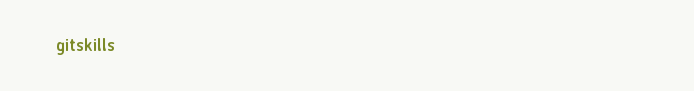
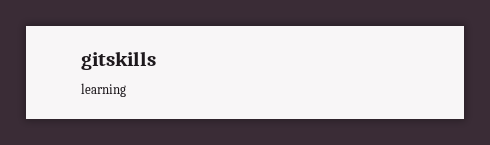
+ learning

